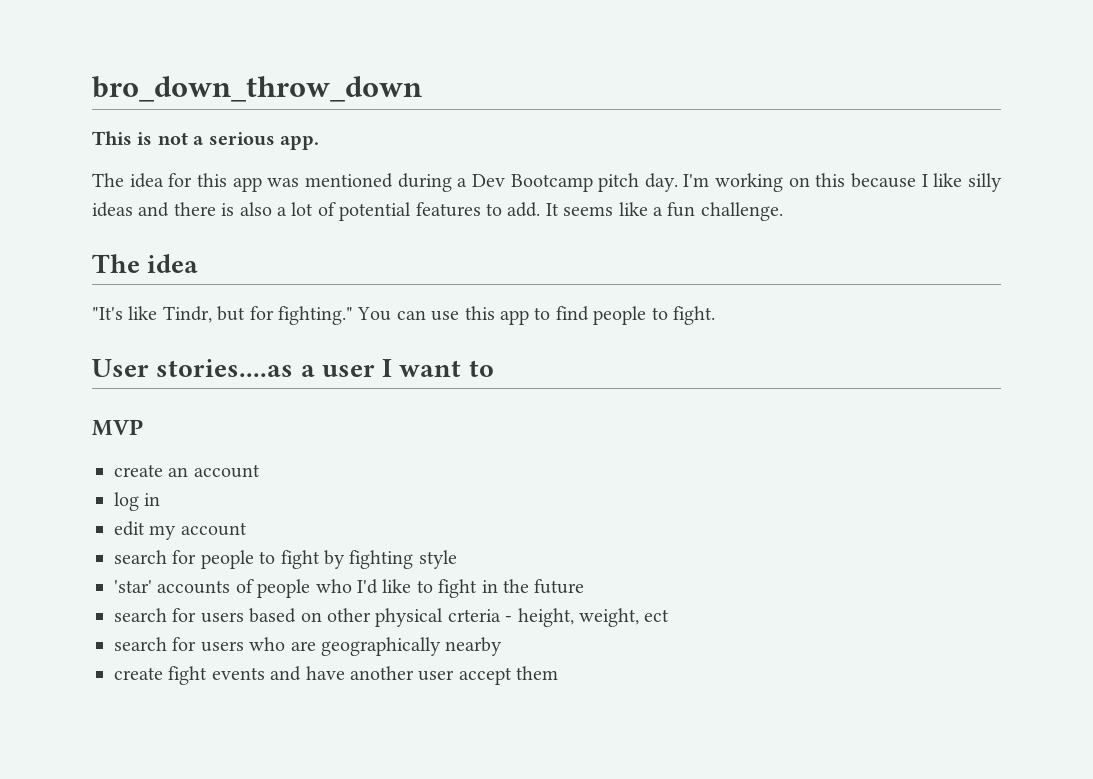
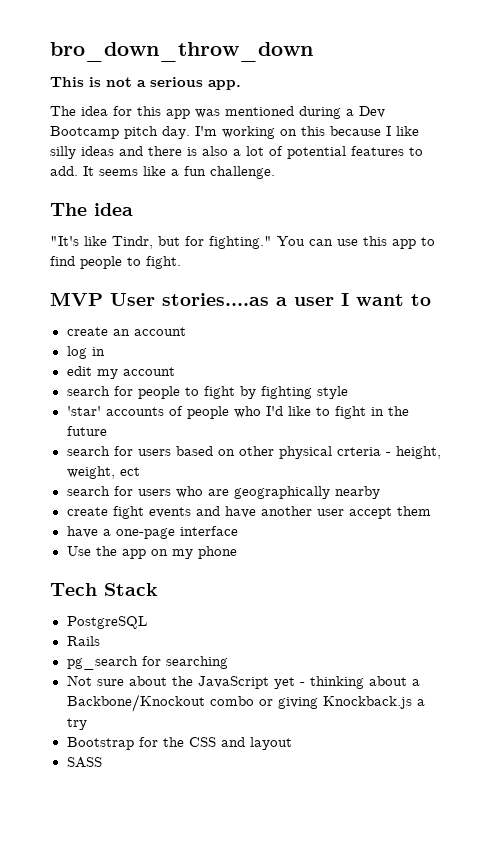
- User stories....as a user I want to
+ MVP User stories....as a user I want to
- MVP
+ have a one-page interface
+ Use the app on my phone
+ Tech Stack
+ PostgreSQL
+ Rails
+ pg_search for searching
+ Not sure about the JavaScript yet - thinking about a Backbone/Knockout combo or giving Knockback.js a try
+ Bootstrap for the CSS and layout
+ SASS

